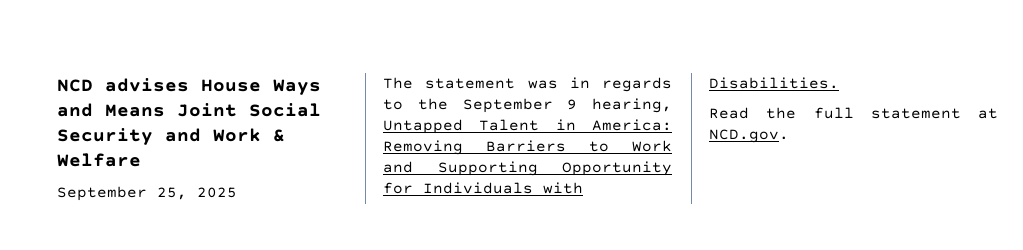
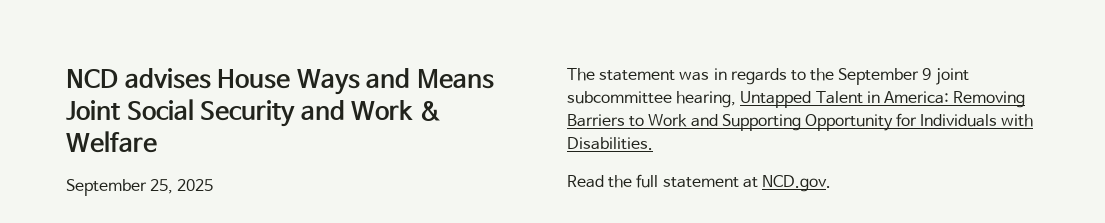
- The statement was in regards to the September 9 hearing, Untapped Talent in America: Removing Barriers to Work and Supporting Opportunity for Individuals with Disabilities.
+ The statement was in regards to the September 9 joint subcommittee hearing, Untapped Talent in America: Removing Barriers to Work and Supporting Opportunity for Individuals with Disabilities.

